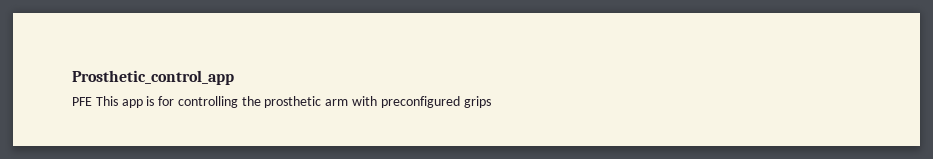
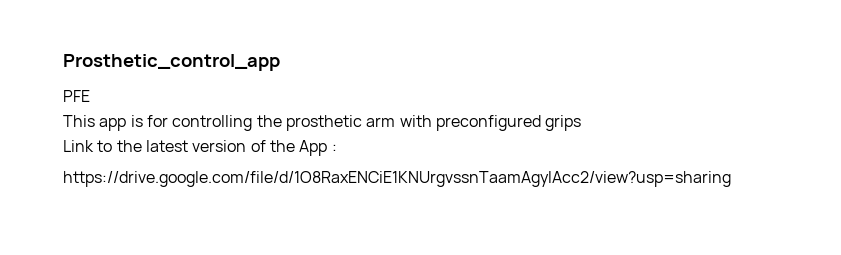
- PFE This app is for controlling the prosthetic arm with preconfigured grips
+ PFE
+ This app is for controlling the prosthetic arm with preconfigured grips
+ Link to the latest version of the App :
+ https://drive.google.com/file/d/1O8RaxENCiE1KNUrgvssnTaamAgyIAcc2/view?usp=sharing

